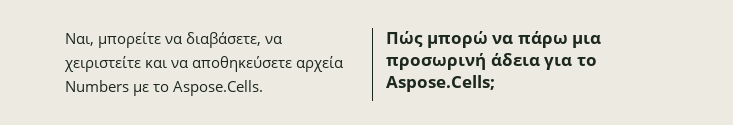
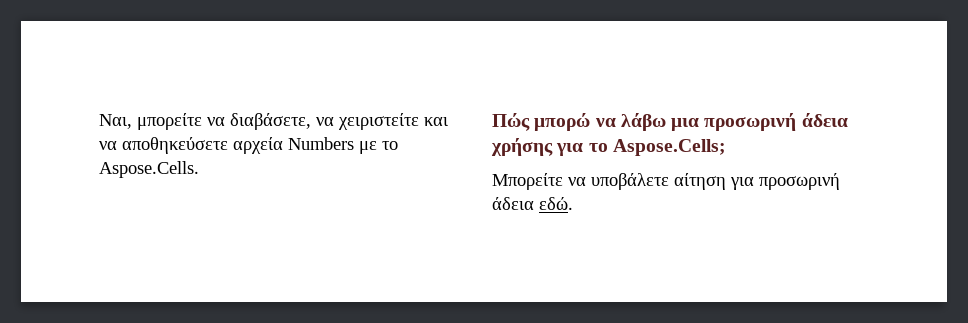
- Πώς μπορώ να πάρω μια προσωρινή άδεια για το Aspose.Cells;
+ Πώς μπορώ να λάβω μια προσωρινή άδεια χρήσης για το Aspose.Cells;
+ Μπορείτε να υποβάλετε αίτηση για προσωρινή άδεια εδώ.

